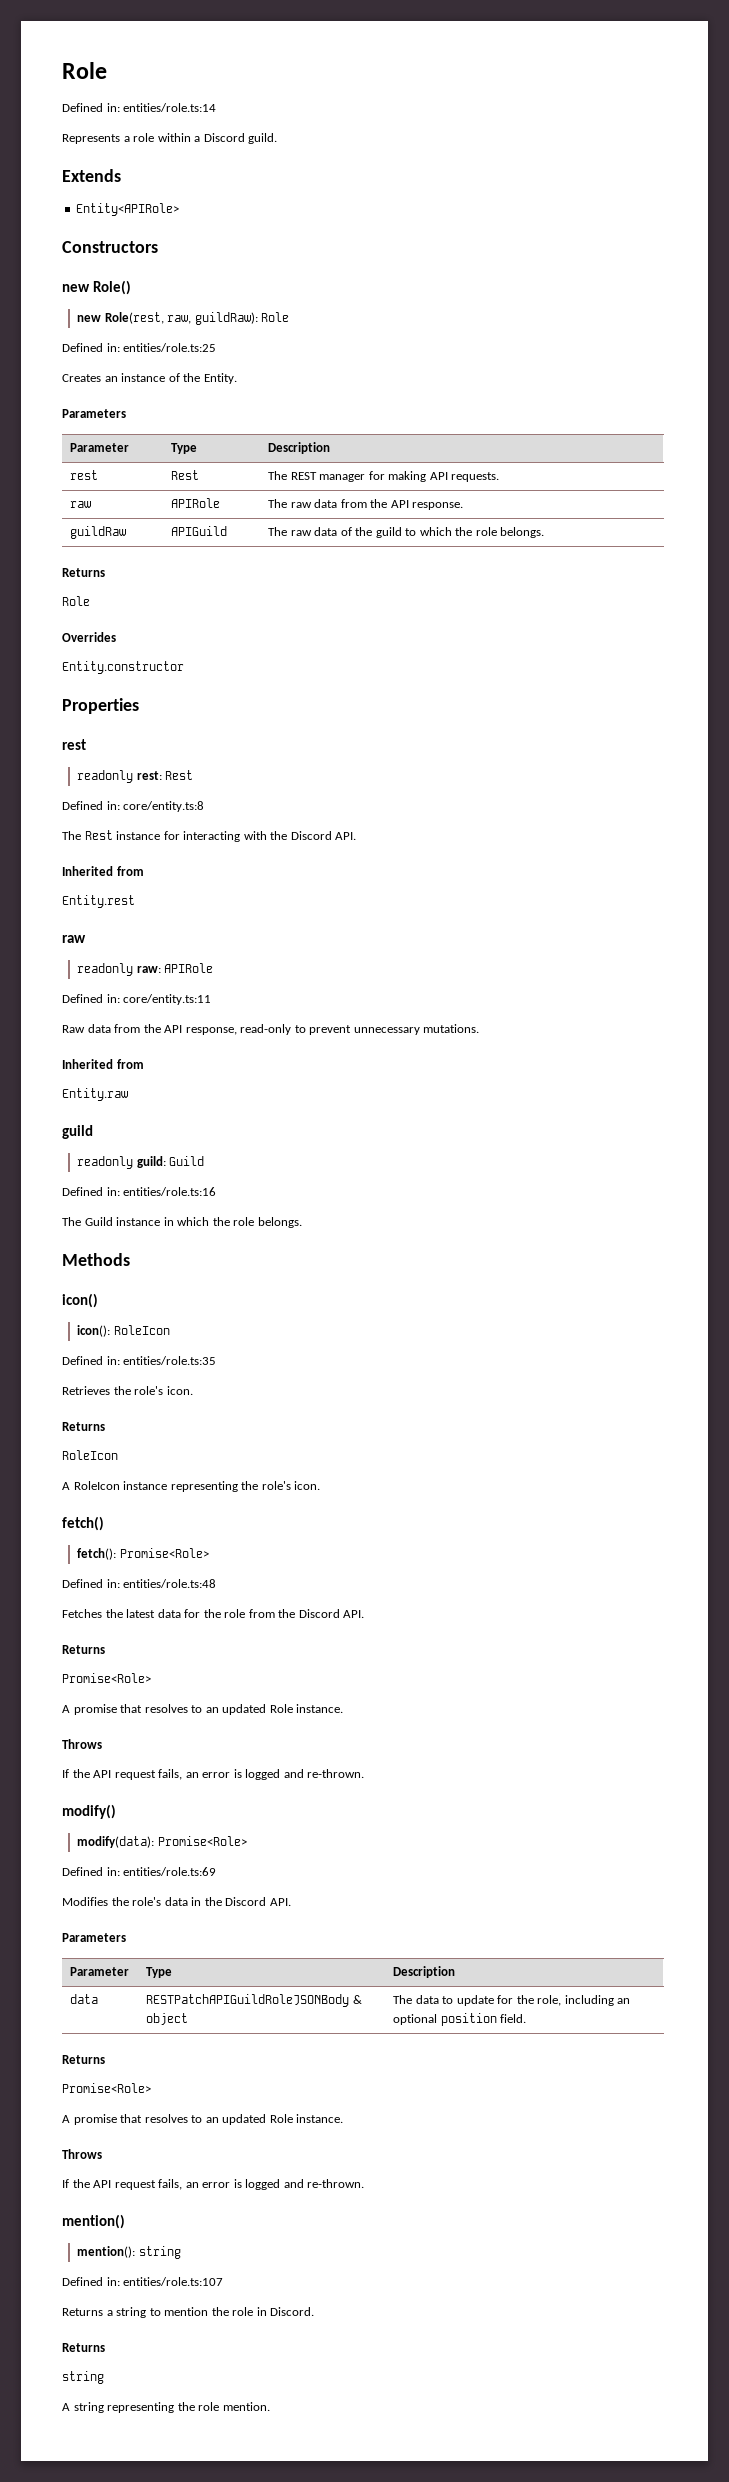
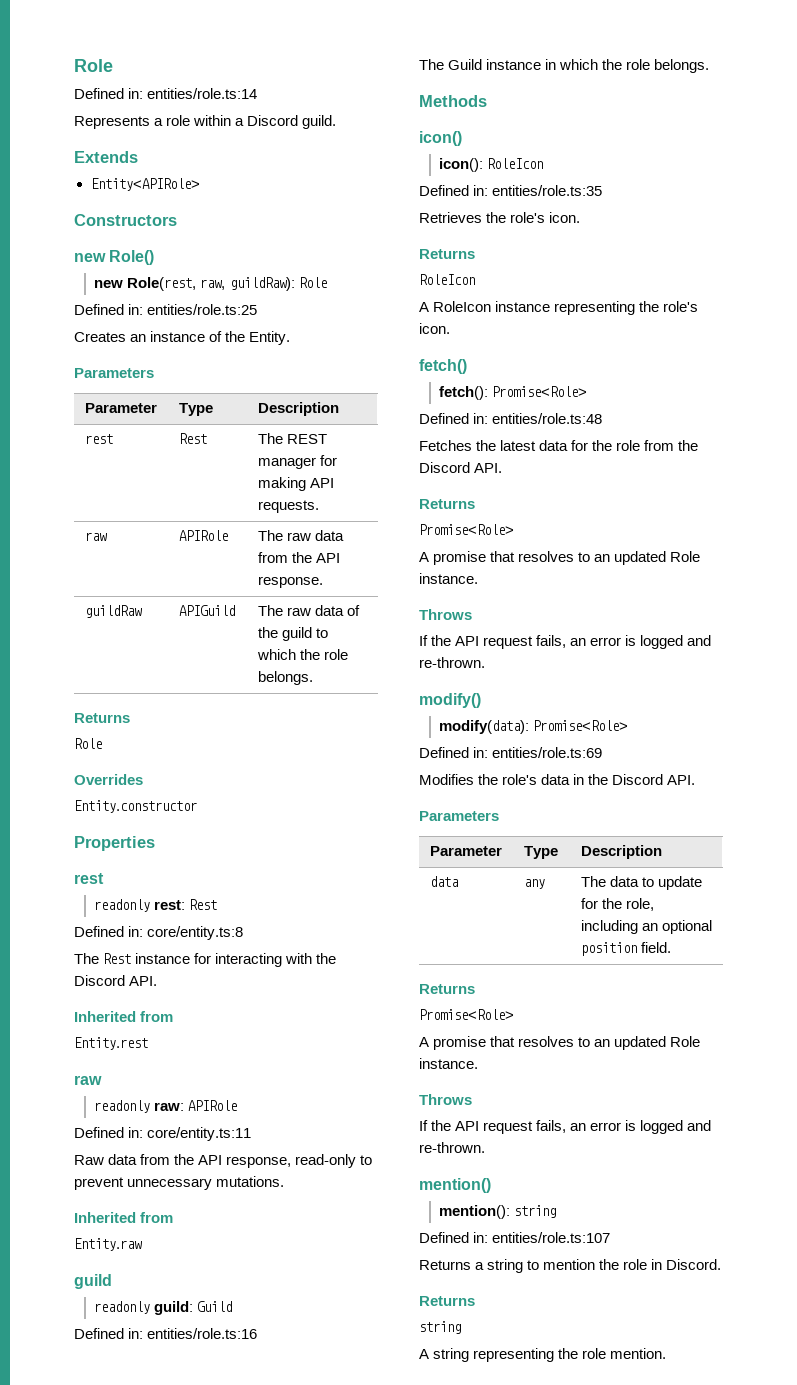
- data | RESTPatchAPIGuildRoleJSONBody & object | The data to update for the role, including an optional position field.
+ data | any | The data to update for the role, including an optional position field.

